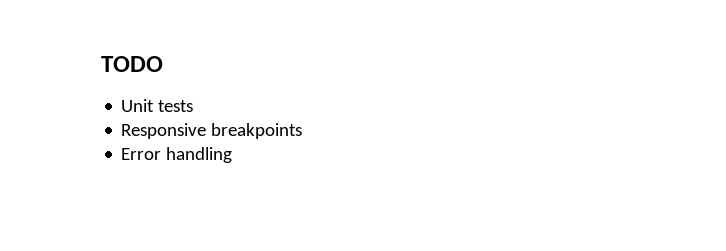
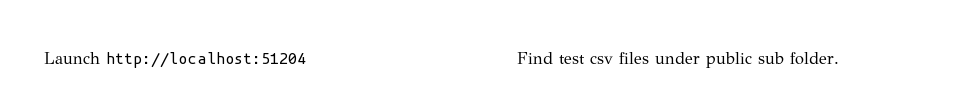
- TODO
- Unit tests
- Responsive breakpoints
- Error handling
+ Launch http://localhost:51204
+ Find test csv files under public sub folder.

